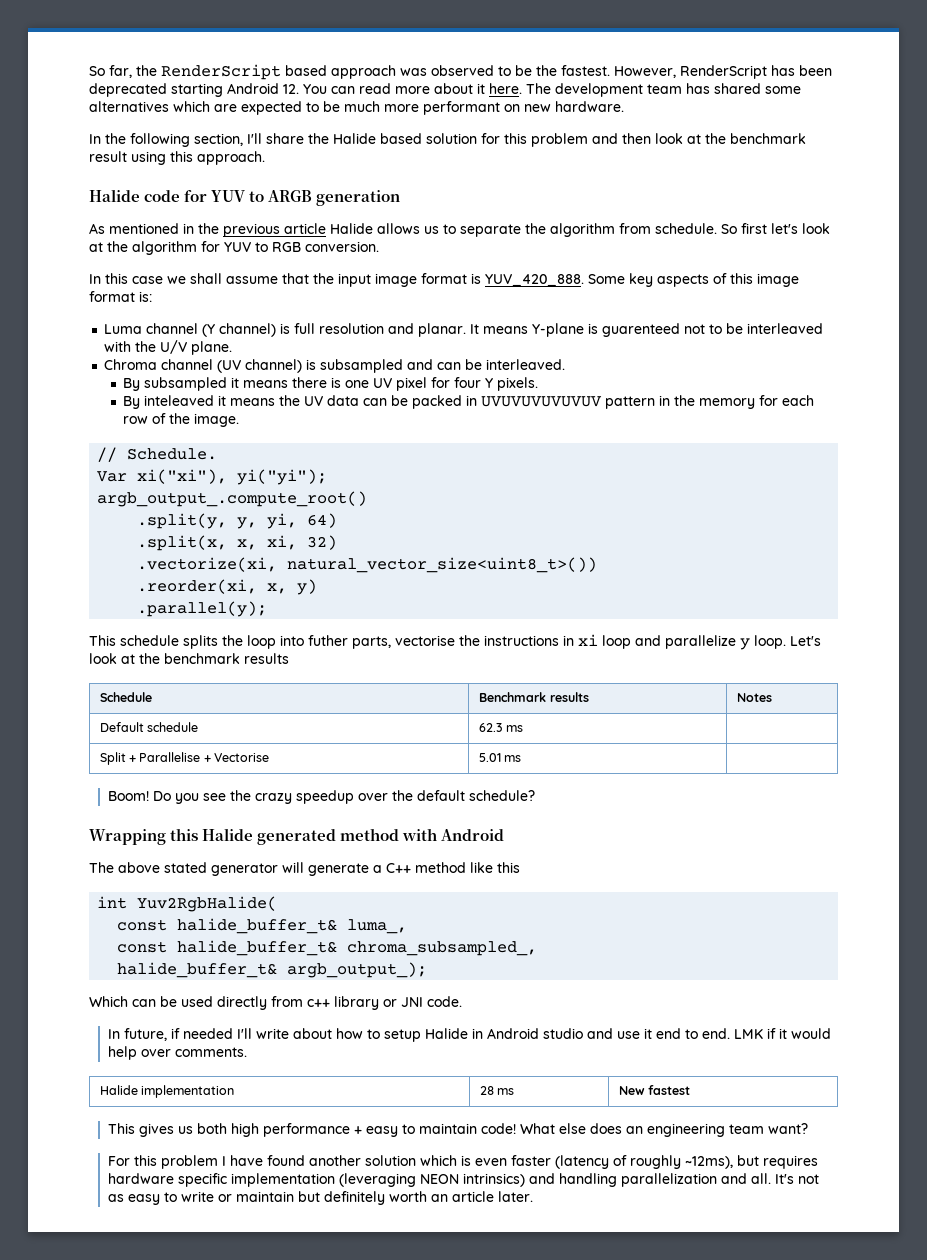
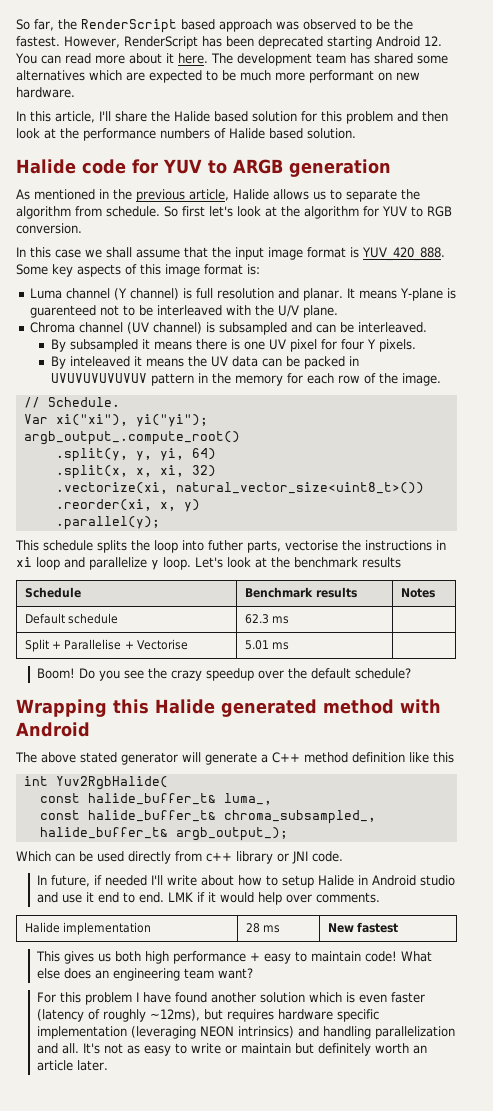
- In the following section, I'll share the Halide based solution for this problem and then look at the benchmark result using this approach.
+ In this article, I'll share the Halide based solution for this problem and then look at the performance numbers of Halide based solution.
- As mentioned in the previous article Halide allows us to separate the algorithm from schedule.
+ As mentioned in the previous article, Halide allows us to separate the algorithm from schedule.
- The above stated generator will generate a C++ method like this
+ The above stated generator will generate a C++ method definition like this

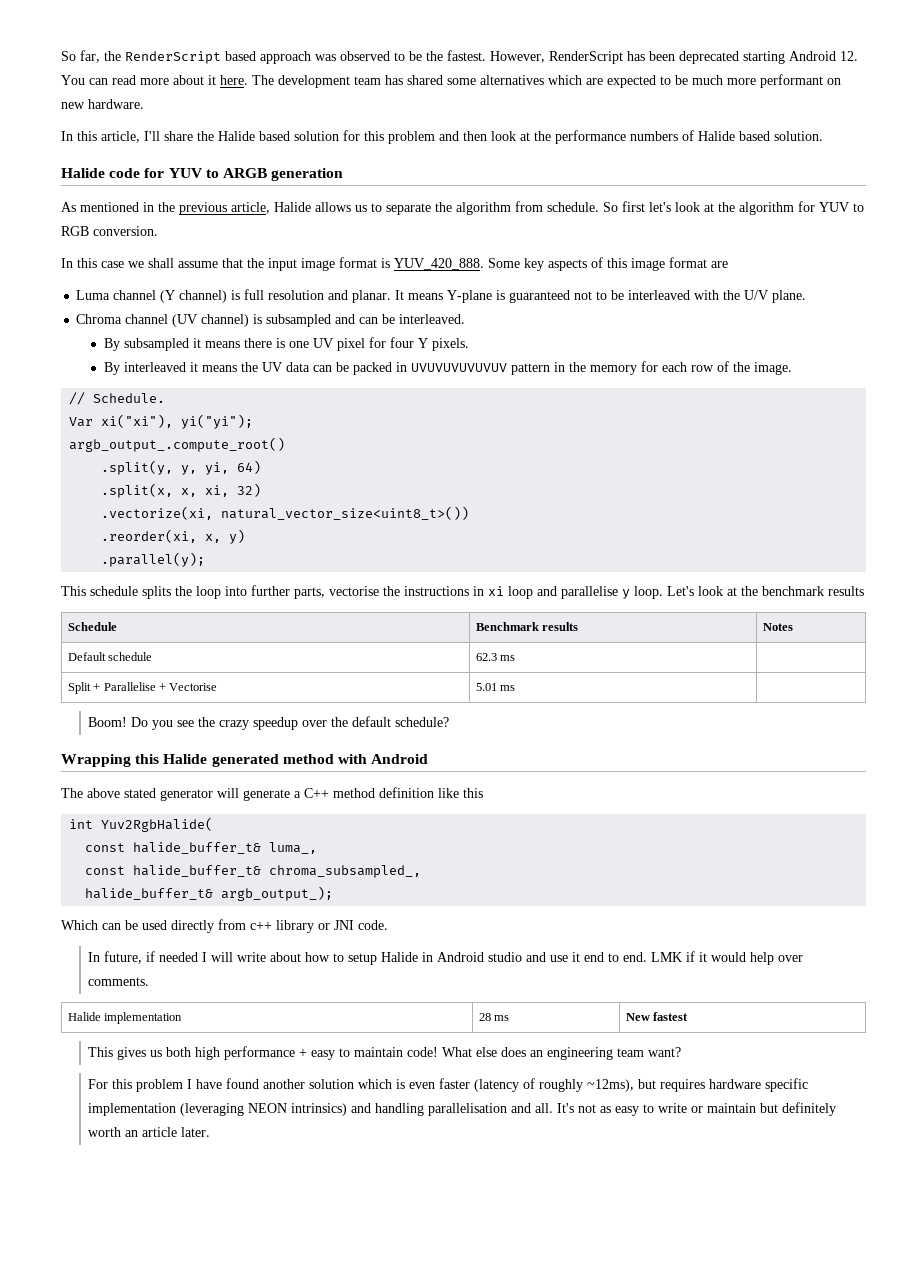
- Some key aspects of this image format is:
+ Some key aspects of this image format are
- It means Y-plane is guarenteed not to be interleaved with the U/V plane.
+ It means Y-plane is guaranteed not to be interleaved with the U/V plane.
- By inteleaved it means the UV data can be packed in UVUVUVUVUVUV pattern in the memory for each row of the image.
+ By interleaved it means the UV data can be packed in UVUVUVUVUVUV pattern in the memory for each row of the image.
- This schedule splits the loop into futher parts, vectorise the instructions in xi loop and parallelize y loop.
+ This schedule splits the loop into further parts, vectorise the instructions in xi loop and parallelise y loop.
- In future, if needed I'll write about how to setup Halide in Android studio and use it end to end.
+ In future, if needed I will write about how to setup Halide in Android studio and use it end to end.
- For this problem I have found another solution which is even faster (latency of roughly ~12ms), but requires hardware specific implementation (leveraging NEON intrinsics) and handling parallelization and all.
+ For this problem I have found another solution which is even faster (latency of roughly ~12ms), but requires hardware specific implementation (leveraging NEON intrinsics) and handling parallelisation and all.

